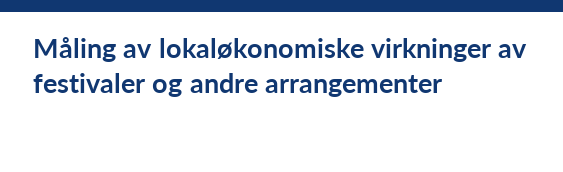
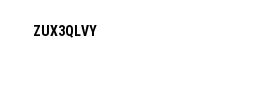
- Måling av lokaløkonomiske virkninger av festivaler og andre arrangementer
+ ZUX3QLVY

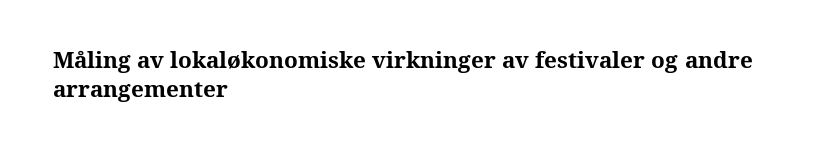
- ZUX3QLVY
+ Måling av lokaløkonomiske virkninger av festivaler og andre arrangementer

